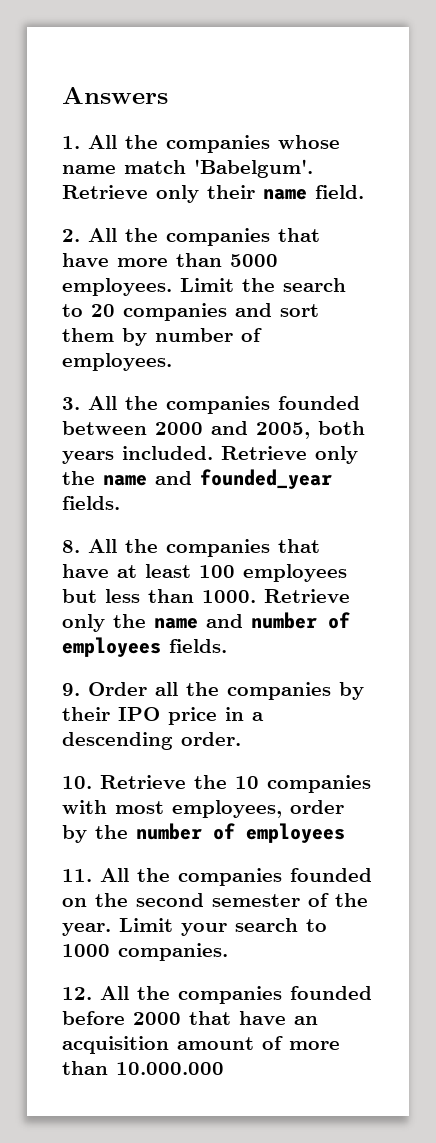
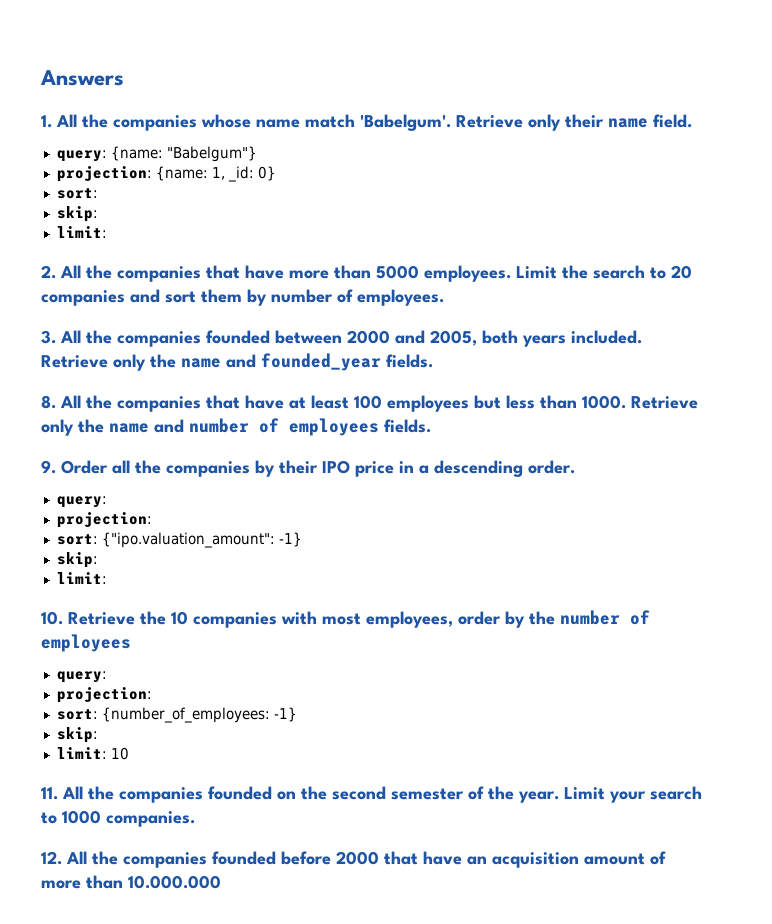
+ query: {name: "Babelgum"}
+ projection: {name: 1, _id: 0}
+ sort:
+ skip:
+ limit:
  9. Order all the companies by their IPO price in a descending order.
+ query:
+ projection:
+ sort: {"ipo.valuation_amount": -1}
+ skip:
+ limit:
  10. Retrieve the 10 companies with most employees, order by the number of employees
+ query:
+ projection:
+ sort: {number_of_employees: -1}
+ skip:
+ limit: 10

